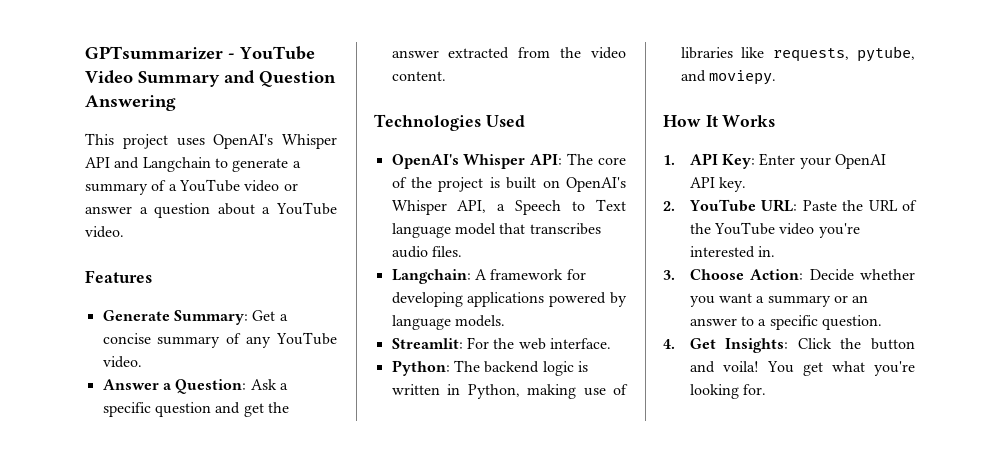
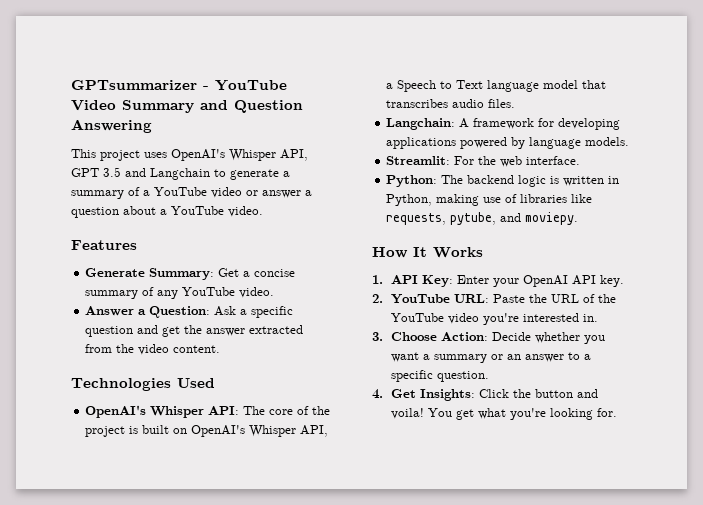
- This project uses OpenAI's Whisper API and Langchain to generate a summary of a YouTube video or answer a question about a YouTube video.
+ This project uses OpenAI's Whisper API, GPT 3.5 and Langchain to generate a summary of a YouTube video or answer a question about a YouTube video.

